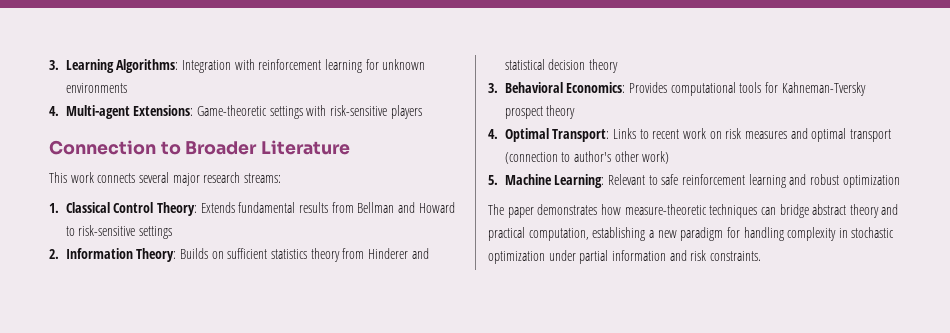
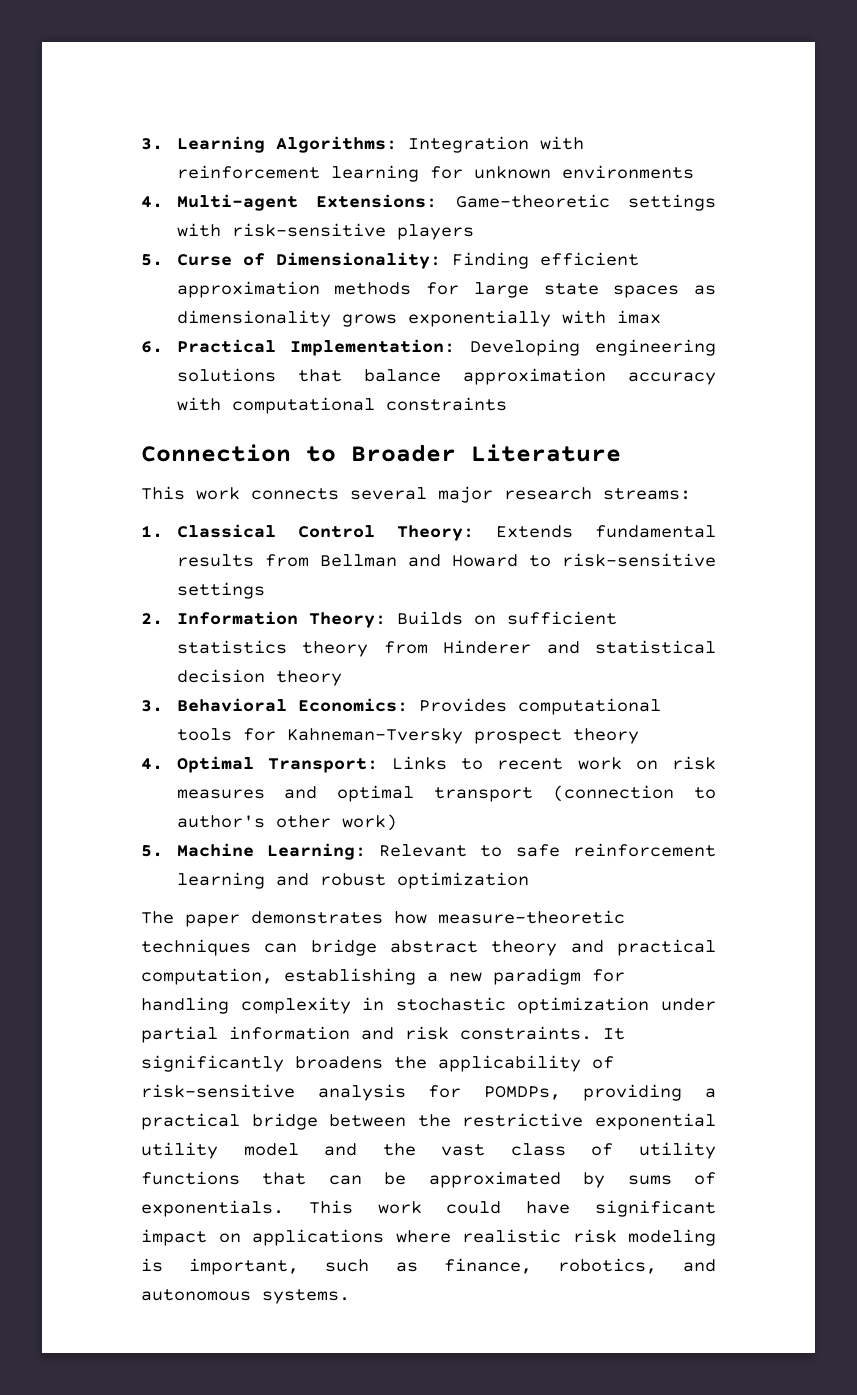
+ 5. Curse of Dimensionality: Finding efficient approximation methods for large state spaces as dimensionality grows exponentially with imax
+ 6. Practical Implementation: Developing engineering solutions that balance approximation accuracy with computational constraints
+ It significantly broadens the applicability of risk-sensitive analysis for POMDPs, providing a practical bridge between the restrictive exponential utility model and the vast class of utility functions that can be approximated by sums of exponentials. This work could have significant impact on applications where realistic risk modeling is important, such as finance, robotics, and autonomous systems.

